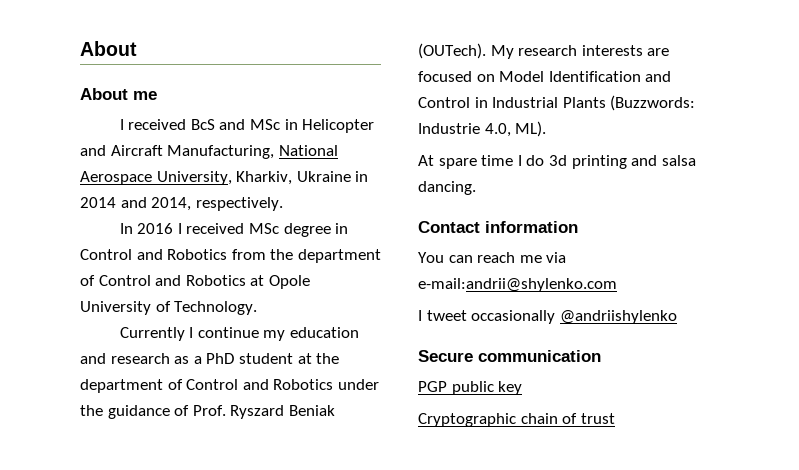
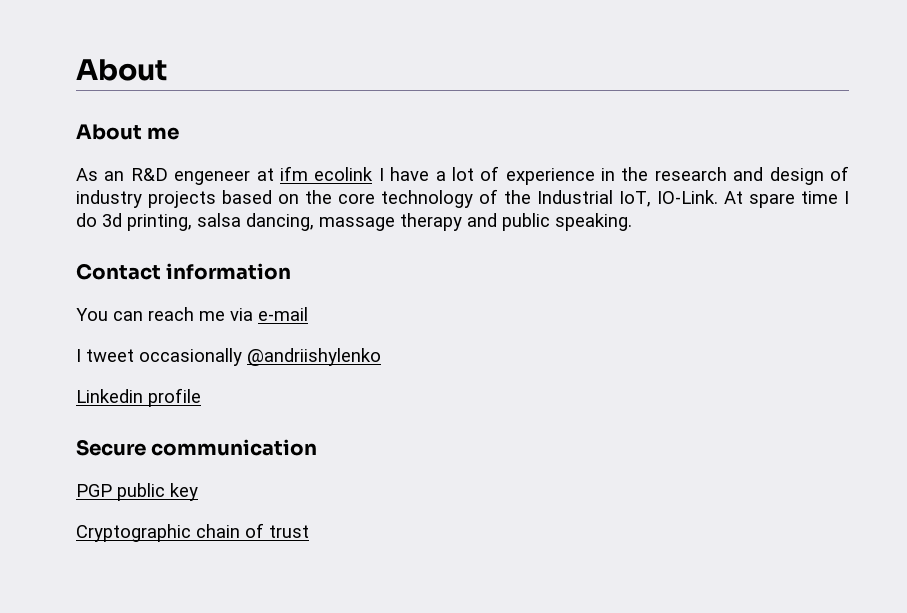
- I received BcS and MSc in Helicopter and Aircraft Manufacturing, National Aerospace University, Kharkiv, Ukraine in 2014 and 2014, respectively.
- In 2016 I received MSc degree in Control and Robotics from the department of Control and Robotics at Opole University of Technology.
- Currently I continue my education and research as a PhD student at the department of Control and Robotics under the guidance of Prof. Ryszard Beniak (OUTech). My research interests are focused on Model Identification and Control in Industrial Plants (Buzzwords: Industrie 4.0, ML).
- At spare time I do 3d printing and salsa dancing.
+ As an R&D engeneer at ifm ecolink I have a lot of experience in the research and design of industry projects based on the core technology of the Industrial IoT, IO-Link. At spare time I do 3d printing, salsa dancing, massage therapy and public speaking.
- You can reach me via e-mail:andrii@shylenko.com
+ You can reach me via e-mail
+ Linkedin profile

